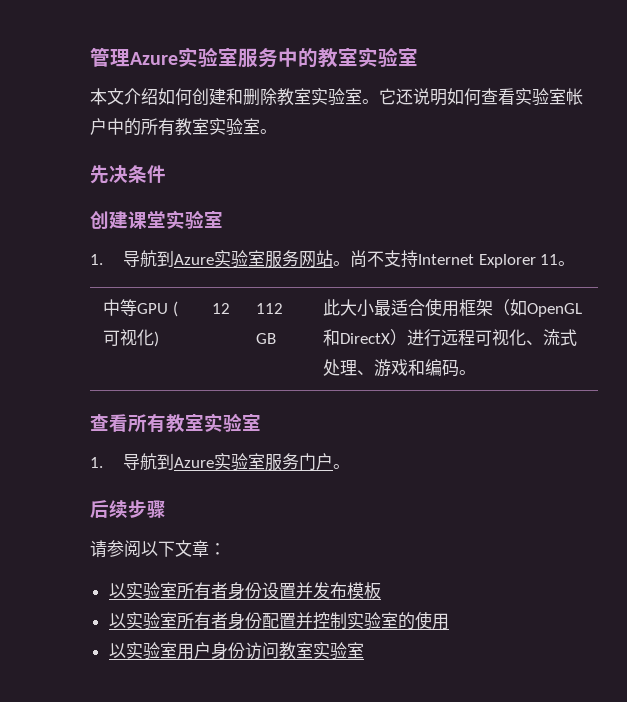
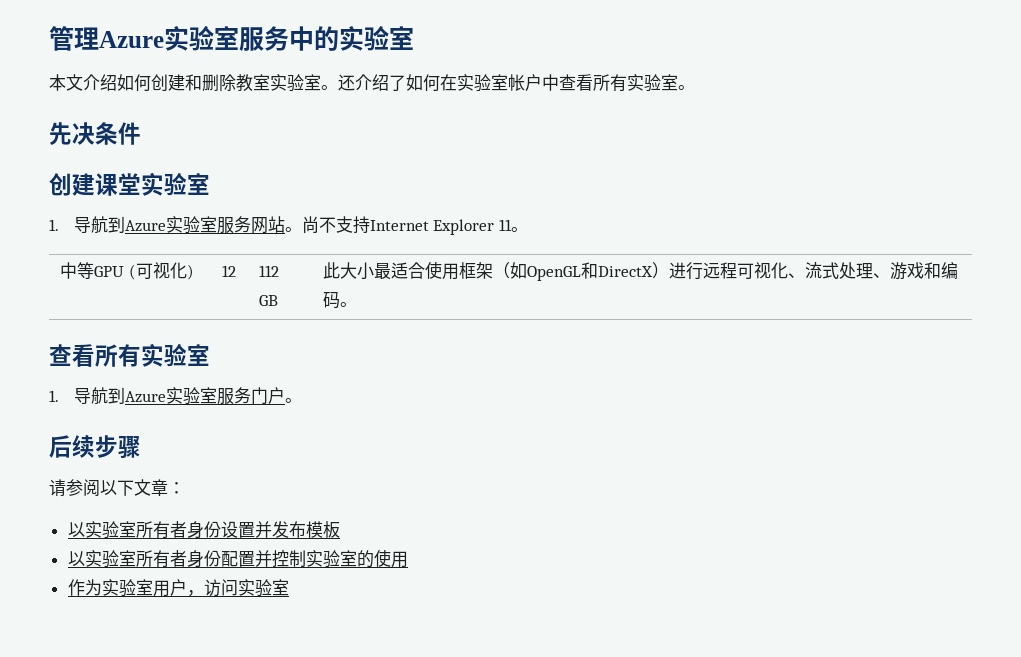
- 管理Azure实验室服务中的教室实验室
+ 管理Azure实验室服务中的实验室
- 它还说明如何查看实验室帐户中的所有教室实验室。
+ 还介绍了如何在实验室帐户中查看所有实验室。
  中等GPU (可视化) | 12 | 112 GB | 此大小最适合使用框架（如OpenGL和DirectX）进行远程可视化、流式处理、游戏和编码。
- 查看所有教室实验室
+ 查看所有实验室
- 以实验室用户身份访问教室实验室
+ 作为实验室用户，访问实验室

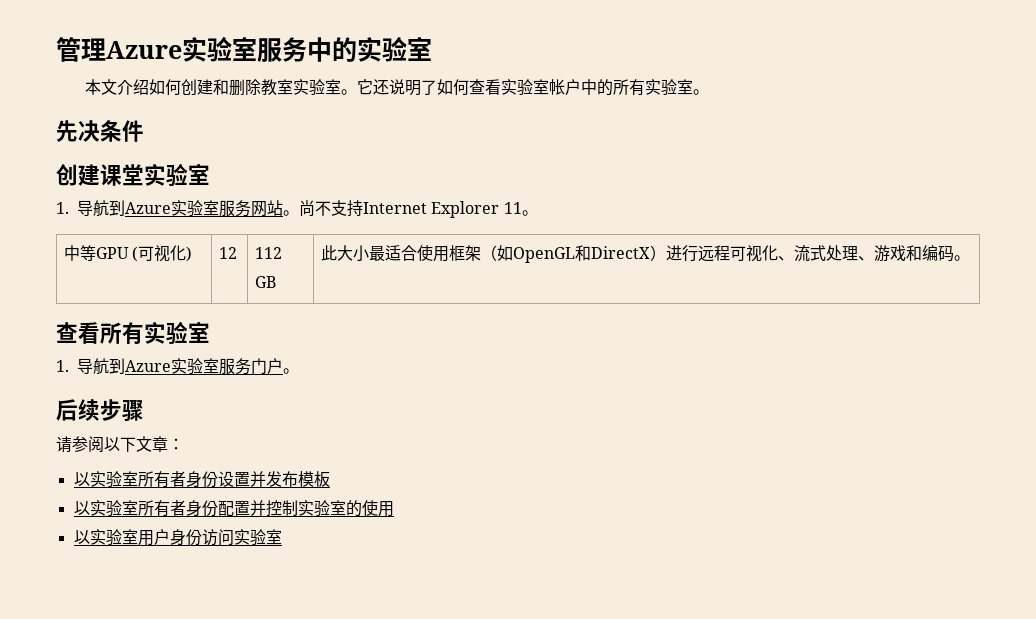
- 还介绍了如何在实验室帐户中查看所有实验室。
+ 它还说明了如何查看实验室帐户中的所有实验室。
- 作为实验室用户，访问实验室
+ 以实验室用户身份访问实验室

